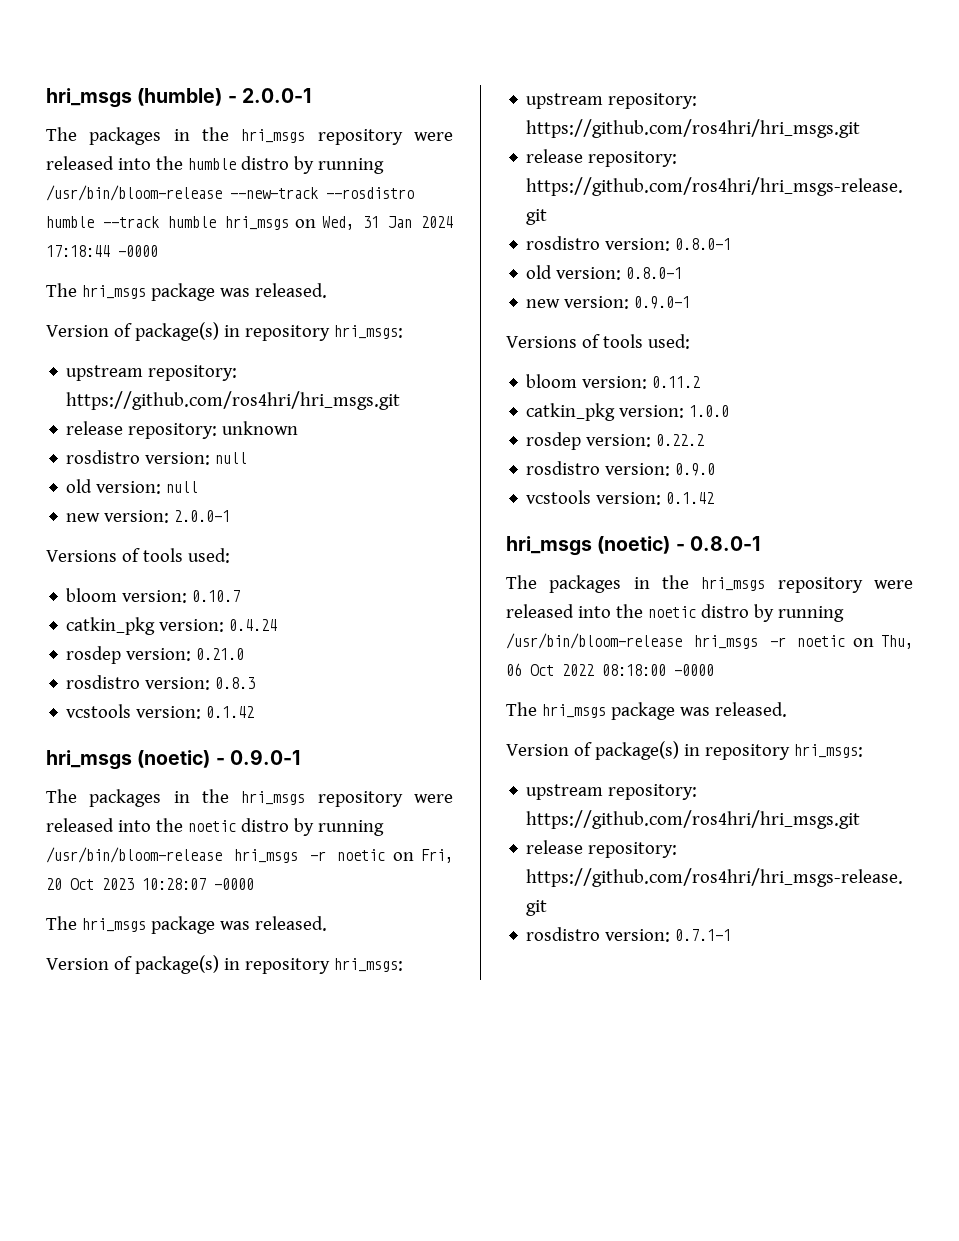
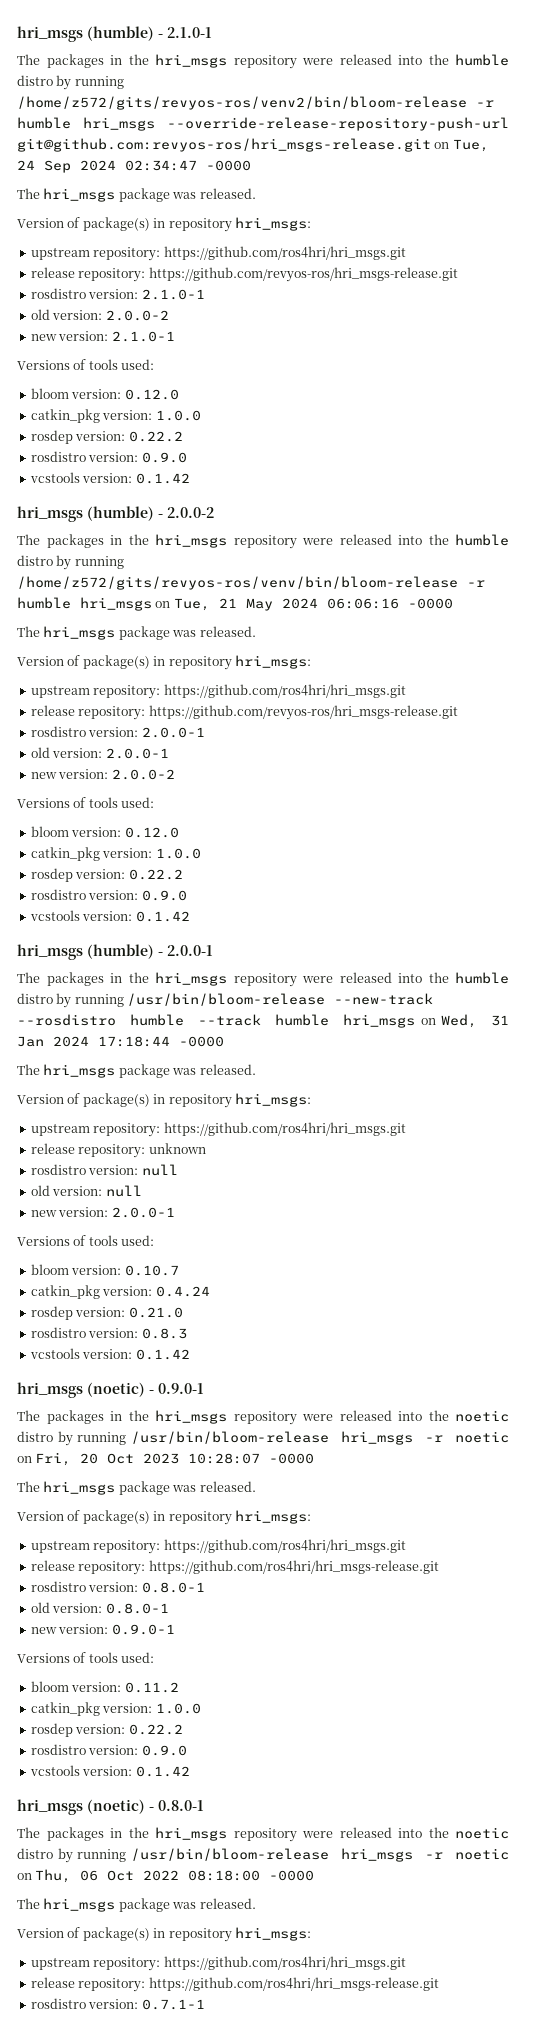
+ hri_msgs (humble) - 2.1.0-1
+ The packages in the hri_msgs repository were released into the humble distro by running /home/z572/gits/revyos-ros/venv2/bin/bloom-release -r humble hri_msgs --override-release-repository-push-url git@github.com:revyos-ros/hri_msgs-release.git on Tue, 24 Sep 2024 02:34:47 -0000
+ The hri_msgs package was released.
+ Version of package(s) in repository hri_msgs:
+ upstream repository: https://github.com/ros4hri/hri_msgs.git
+ release repository: https://github.com/revyos-ros/hri_msgs-release.git
+ rosdistro version: 2.1.0-1
+ old version: 2.0.0-2
+ new version: 2.1.0-1
+ Versions of tools used:
+ bloom version: 0.12.0
+ catkin_pkg version: 1.0.0
+ rosdep version: 0.22.2
+ rosdistro version: 0.9.0
+ vcstools version: 0.1.42
+ hri_msgs (humble) - 2.0.0-2
+ The packages in the hri_msgs repository were released into the humble distro by running /home/z572/gits/revyos-ros/venv/bin/bloom-release -r humble hri_msgs on Tue, 21 May 2024 06:06:16 -0000
+ The hri_msgs package was released.
+ Version of package(s) in repository hri_msgs:
+ upstream repository: https://github.com/ros4hri/hri_msgs.git
+ release repository: https://github.com/revyos-ros/hri_msgs-release.git
+ rosdistro version: 2.0.0-1
+ old version: 2.0.0-1
+ new version: 2.0.0-2
+ Versions of tools used:
+ bloom version: 0.12.0
+ catkin_pkg version: 1.0.0
+ rosdep version: 0.22.2
+ rosdistro version: 0.9.0
+ vcstools version: 0.1.42

